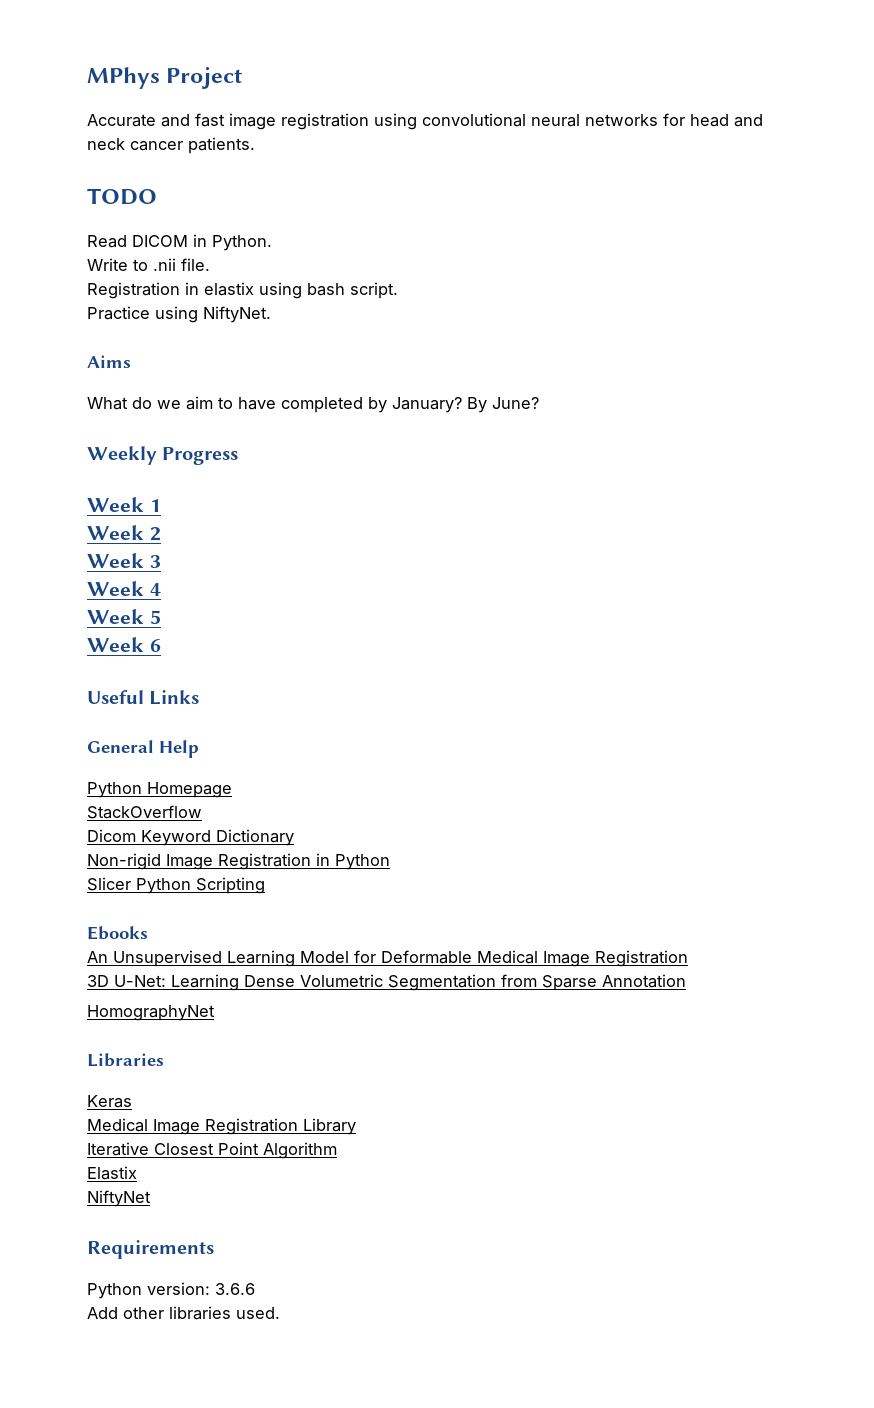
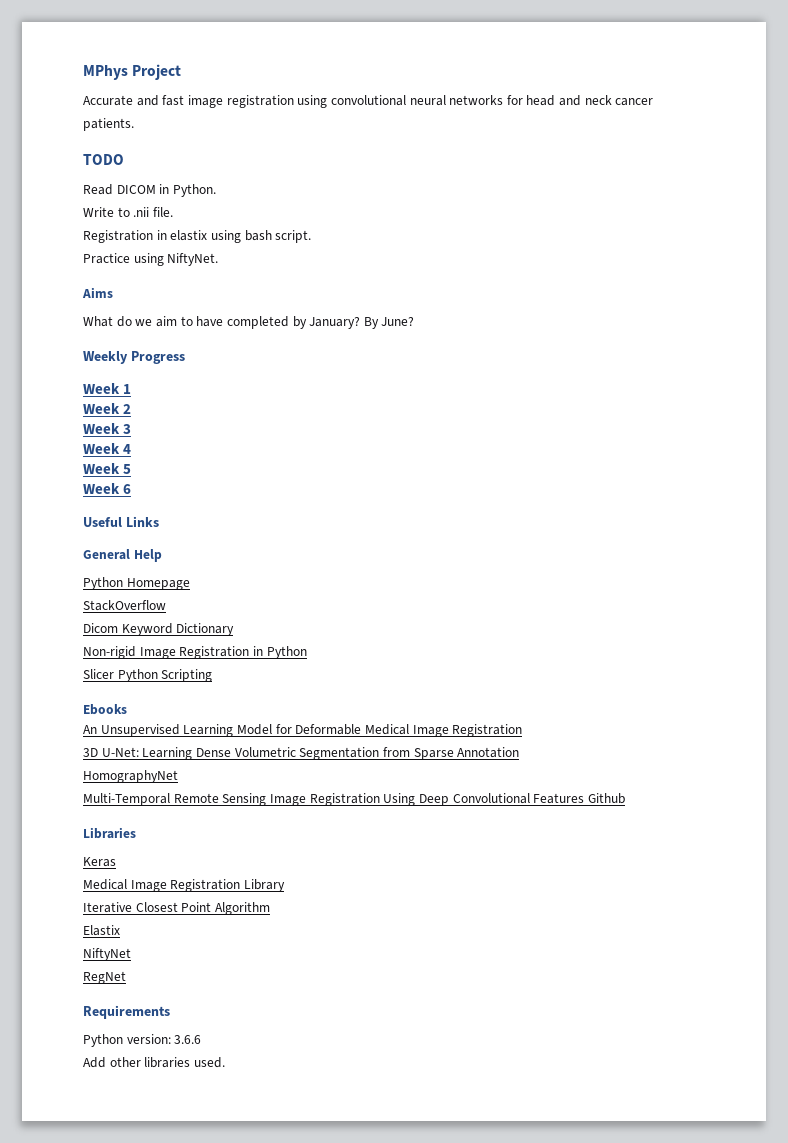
+ Multi-Temporal Remote Sensing Image Registration Using Deep Convolutional Features Github
+ RegNet

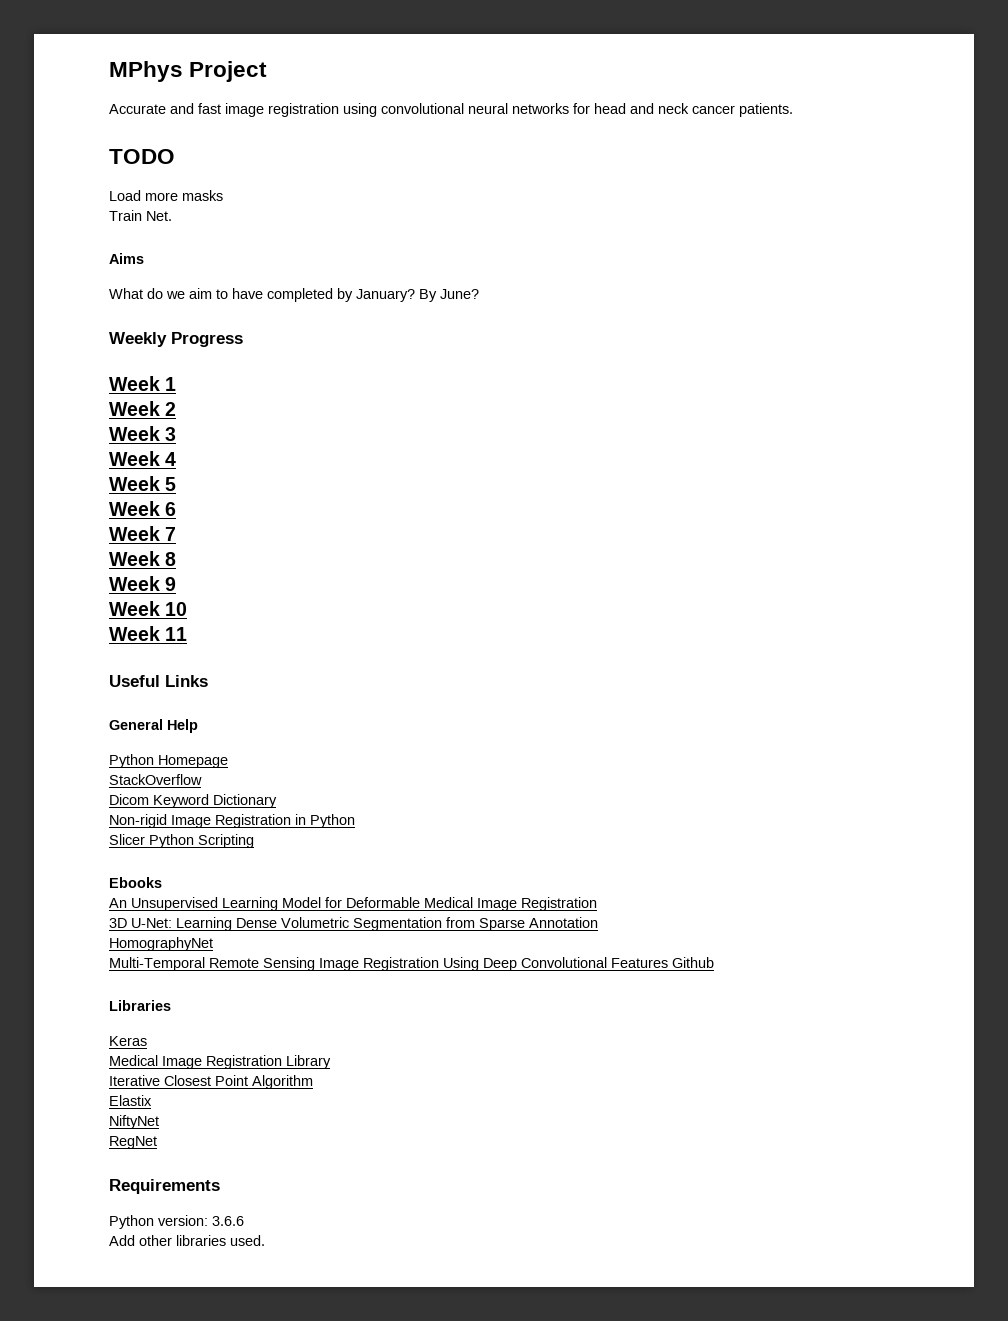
- Read DICOM in Python.
- Write to .nii file.
- Registration in elastix using bash script.
- Practice using NiftyNet.
+ Load more masks
+ Train Net.
+ Week 7
+ Week 8
+ Week 9
+ Week 10
+ Week 11

